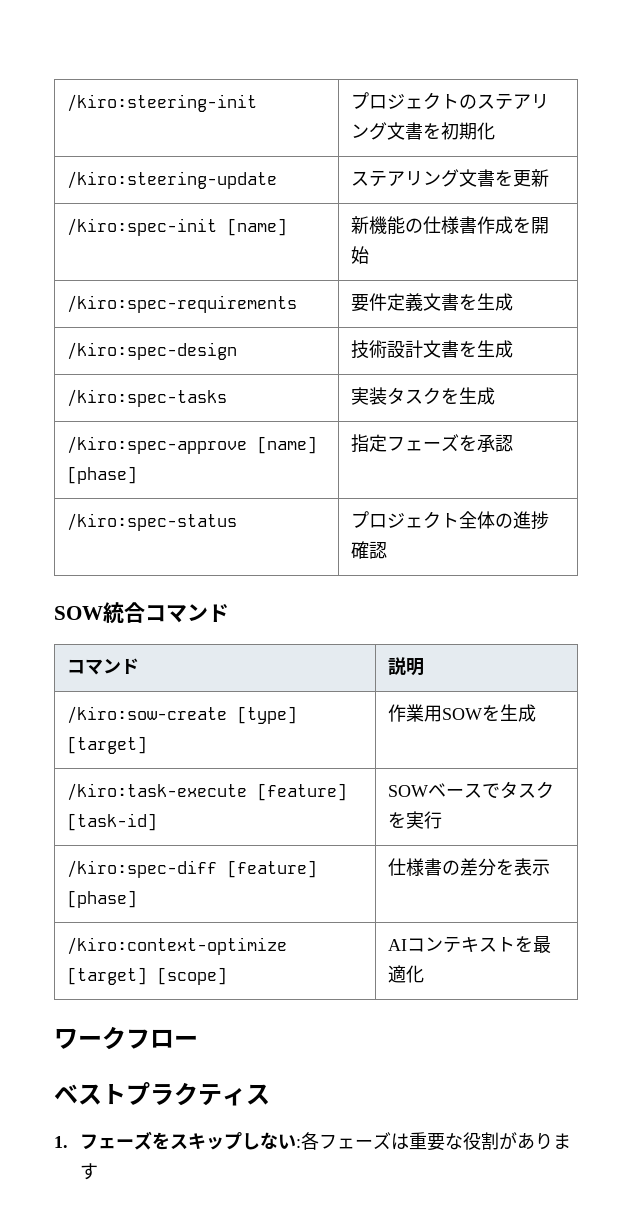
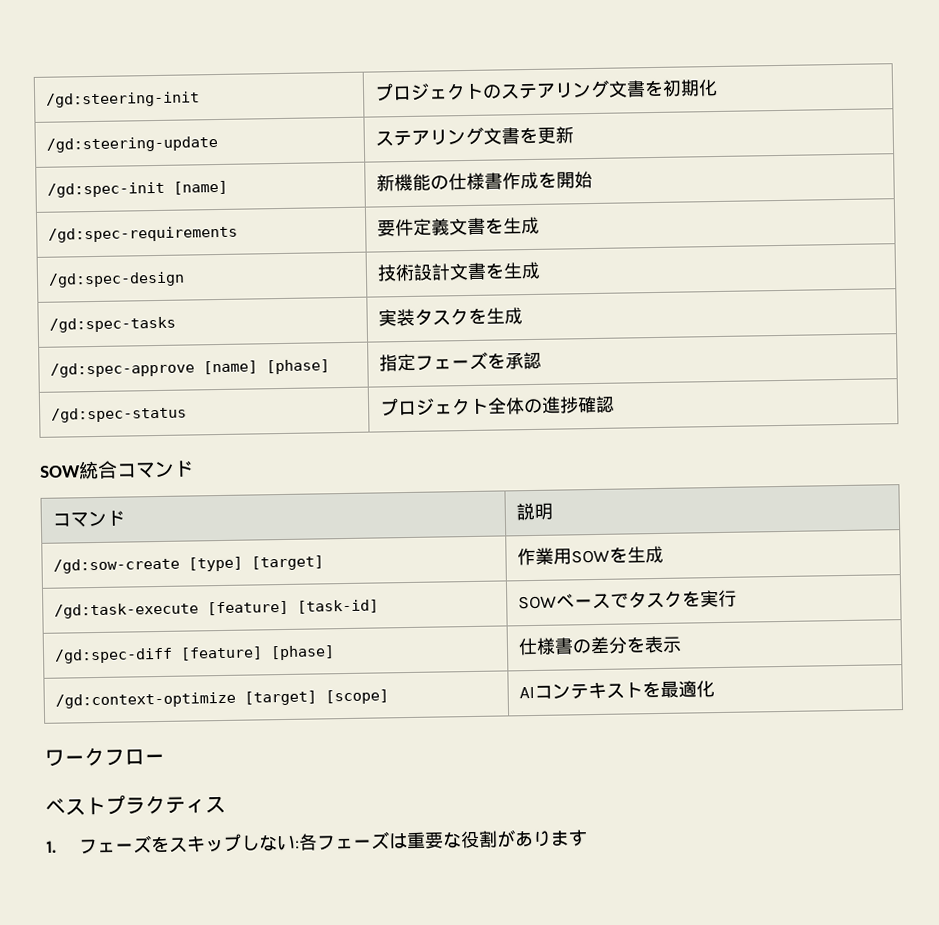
- /kiro:steering-init | プロジェクトのステアリング文書を初期化
+ /gd:steering-init | プロジェクトのステアリング文書を初期化
- /kiro:steering-update | ステアリング文書を更新
+ /gd:steering-update | ステアリング文書を更新
- /kiro:spec-init [name] | 新機能の仕様書作成を開始
+ /gd:spec-init [name] | 新機能の仕様書作成を開始
- /kiro:spec-requirements | 要件定義文書を生成
+ /gd:spec-requirements | 要件定義文書を生成
- /kiro:spec-design | 技術設計文書を生成
+ /gd:spec-design | 技術設計文書を生成
- /kiro:spec-tasks | 実装タスクを生成
+ /gd:spec-tasks | 実装タスクを生成
- /kiro:spec-approve [name] [phase] | 指定フェーズを承認
+ /gd:spec-approve [name] [phase] | 指定フェーズを承認
- /kiro:spec-status | プロジェクト全体の進捗確認
+ /gd:spec-status | プロジェクト全体の進捗確認
- /kiro:sow-create [type] [target] | 作業用SOWを生成
+ /gd:sow-create [type] [target] | 作業用SOWを生成
- /kiro:task-execute [feature] [task-id] | SOWベースでタスクを実行
+ /gd:task-execute [feature] [task-id] | SOWベースでタスクを実行
- /kiro:spec-diff [feature] [phase] | 仕様書の差分を表示
+ /gd:spec-diff [feature] [phase] | 仕様書の差分を表示
- /kiro:context-optimize [target] [scope] | AIコンテキストを最適化
+ /gd:context-optimize [target] [scope] | AIコンテキストを最適化

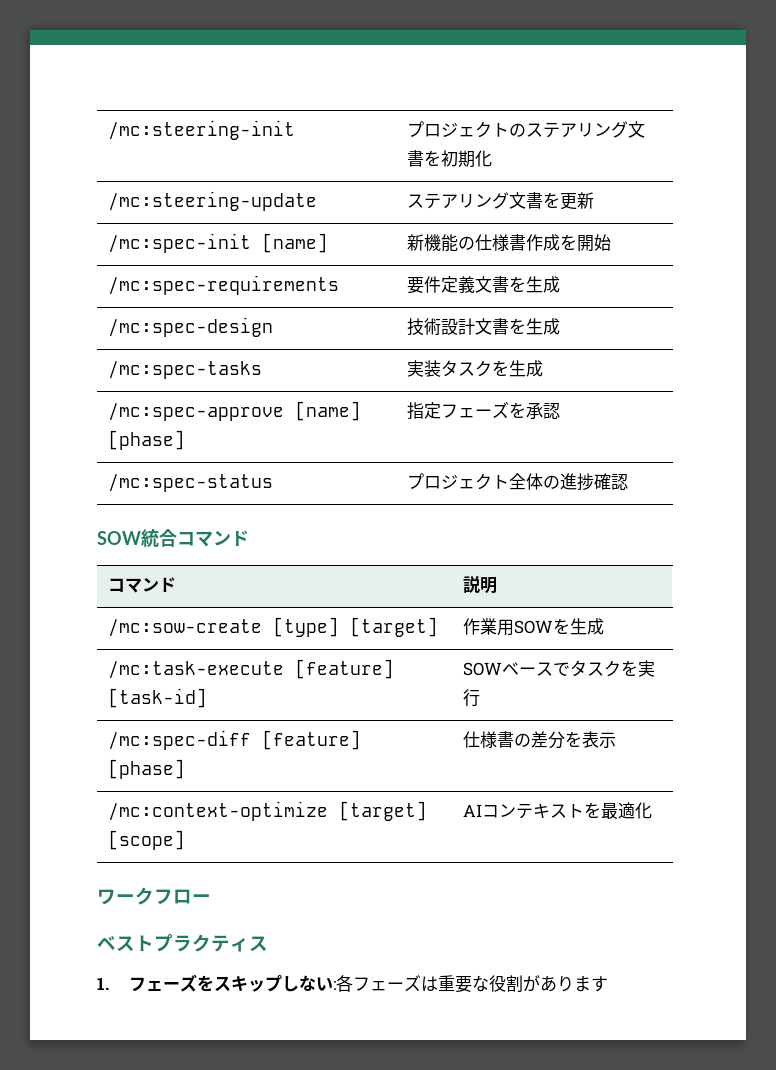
- /gd:steering-init | プロジェクトのステアリング文書を初期化
+ /mc:steering-init | プロジェクトのステアリング文書を初期化
- /gd:steering-update | ステアリング文書を更新
+ /mc:steering-update | ステアリング文書を更新
- /gd:spec-init [name] | 新機能の仕様書作成を開始
+ /mc:spec-init [name] | 新機能の仕様書作成を開始
- /gd:spec-requirements | 要件定義文書を生成
+ /mc:spec-requirements | 要件定義文書を生成
- /gd:spec-design | 技術設計文書を生成
+ /mc:spec-design | 技術設計文書を生成
- /gd:spec-tasks | 実装タスクを生成
+ /mc:spec-tasks | 実装タスクを生成
- /gd:spec-approve [name] [phase] | 指定フェーズを承認
+ /mc:spec-approve [name] [phase] | 指定フェーズを承認
- /gd:spec-status | プロジェクト全体の進捗確認
+ /mc:spec-status | プロジェクト全体の進捗確認
- /gd:sow-create [type] [target] | 作業用SOWを生成
+ /mc:sow-create [type] [target] | 作業用SOWを生成
- /gd:task-execute [feature] [task-id] | SOWベースでタスクを実行
+ /mc:task-execute [feature] [task-id] | SOWベースでタスクを実行
- /gd:spec-diff [feature] [phase] | 仕様書の差分を表示
+ /mc:spec-diff [feature] [phase] | 仕様書の差分を表示
- /gd:context-optimize [target] [scope] | AIコンテキストを最適化
+ /mc:context-optimize [target] [scope] | AIコンテキストを最適化

